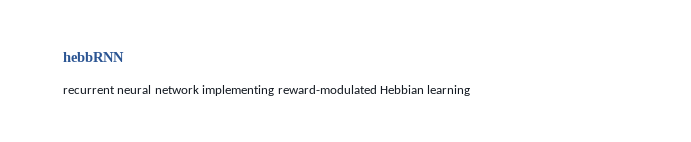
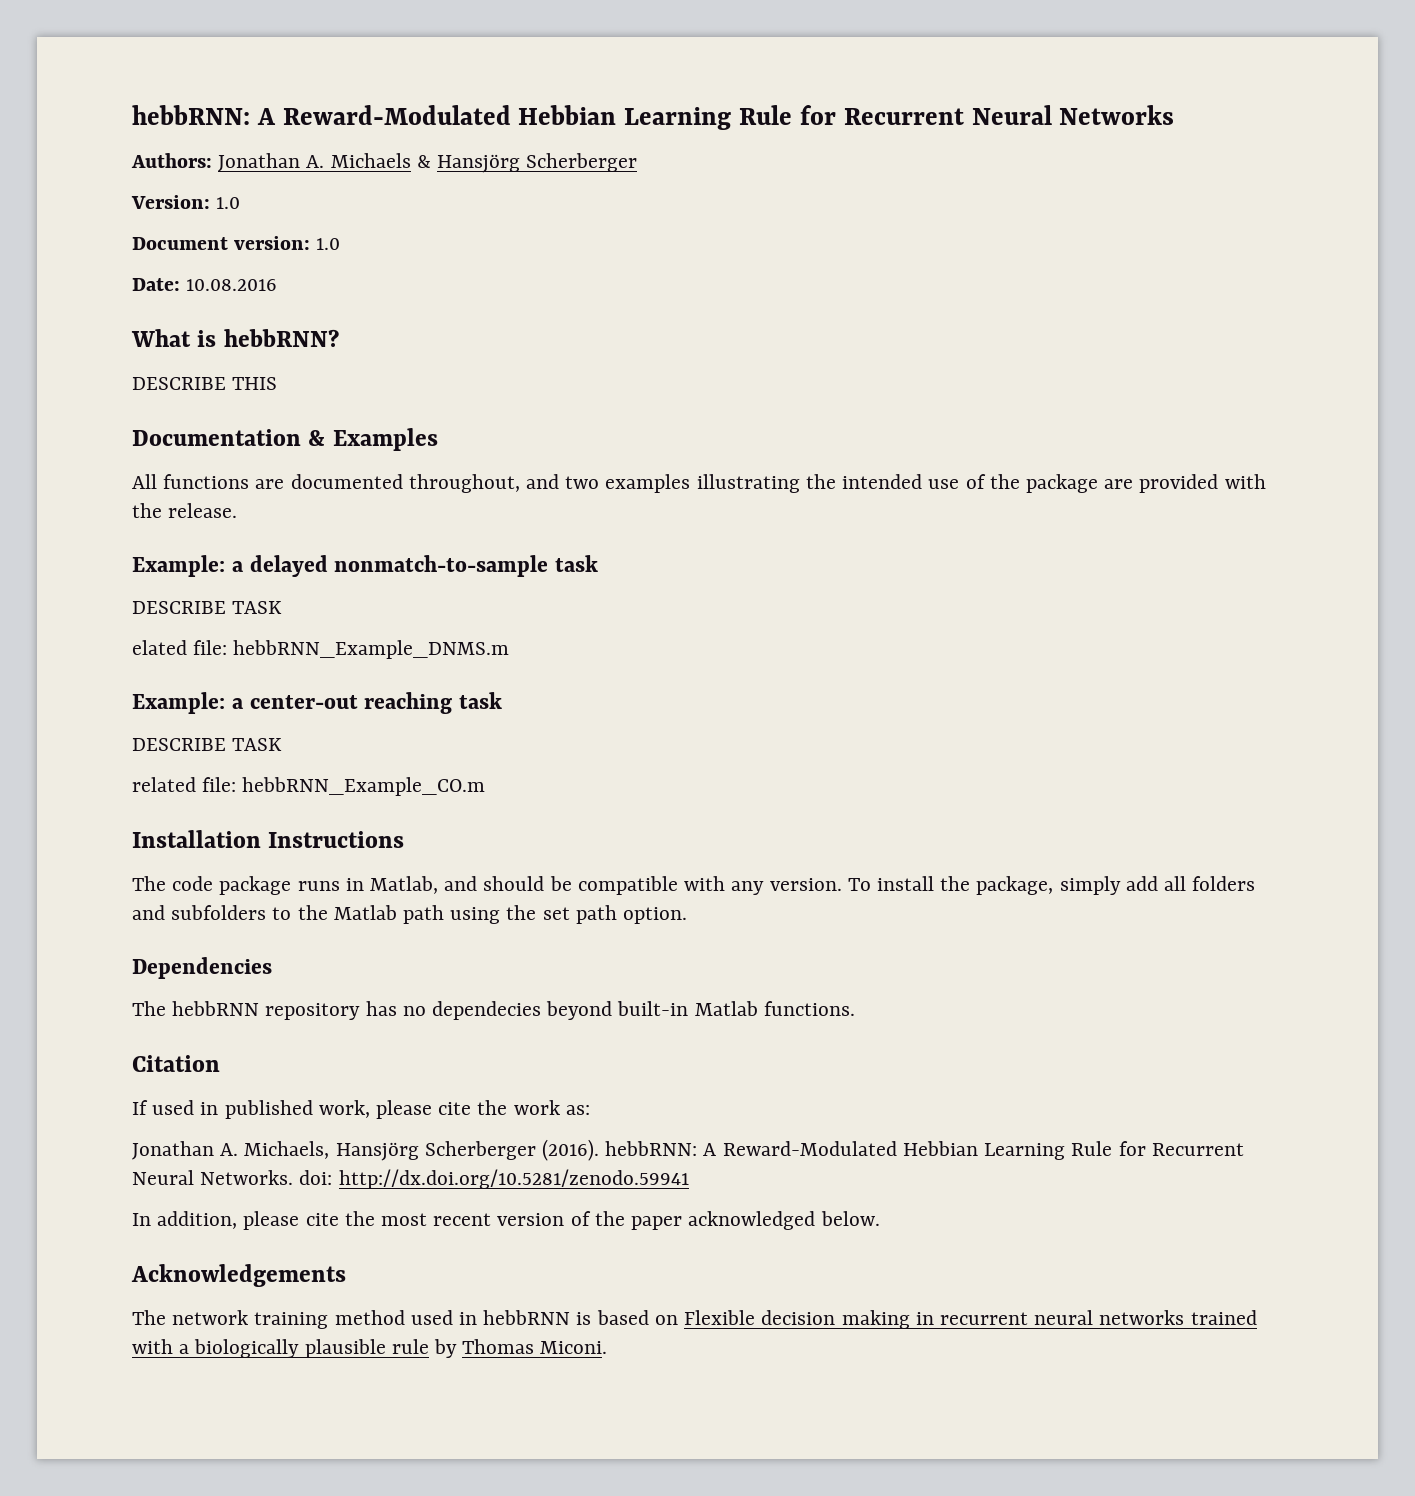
- hebbRNN
- recurrent neural network implementing reward-modulated Hebbian learning
+ hebbRNN: A Reward-Modulated Hebbian Learning Rule for Recurrent Neural Networks
+ Authors: Jonathan A. Michaels & Hansjörg Scherberger
+ Version: 1.0
+ Document version: 1.0
+ Date: 10.08.2016
+ What is hebbRNN?
+ DESCRIBE THIS
+ Documentation & Examples
+ All functions are documented throughout, and two examples illustrating the intended use of the package are provided with the release.
+ Example: a delayed nonmatch-to-sample task
+ DESCRIBE TASK
+ elated file: hebbRNN_Example_DNMS.m
+ Example: a center-out reaching task
+ DESCRIBE TASK
+ related file: hebbRNN_Example_CO.m
+ Installation Instructions
+ The code package runs in Matlab, and should be compatible with any version. To install the package, simply add all folders and subfolders to the Matlab path using the set path option.
+ Dependencies
+ The hebbRNN repository has no dependecies beyond built-in Matlab functions.
+ Citation
+ If used in published work, please cite the work as:
+ Jonathan A. Michaels, Hansjörg Scherberger (2016). hebbRNN: A Reward-Modulated Hebbian Learning Rule for Recurrent Neural Networks. doi: http://dx.doi.org/10.5281/zenodo.59941
+ In addition, please cite the most recent version of the paper acknowledged below.
+ Acknowledgements
+ The network training method used in hebbRNN is based on Flexible decision making in recurrent neural networks trained with a biologically plausible rule by Thomas Miconi.

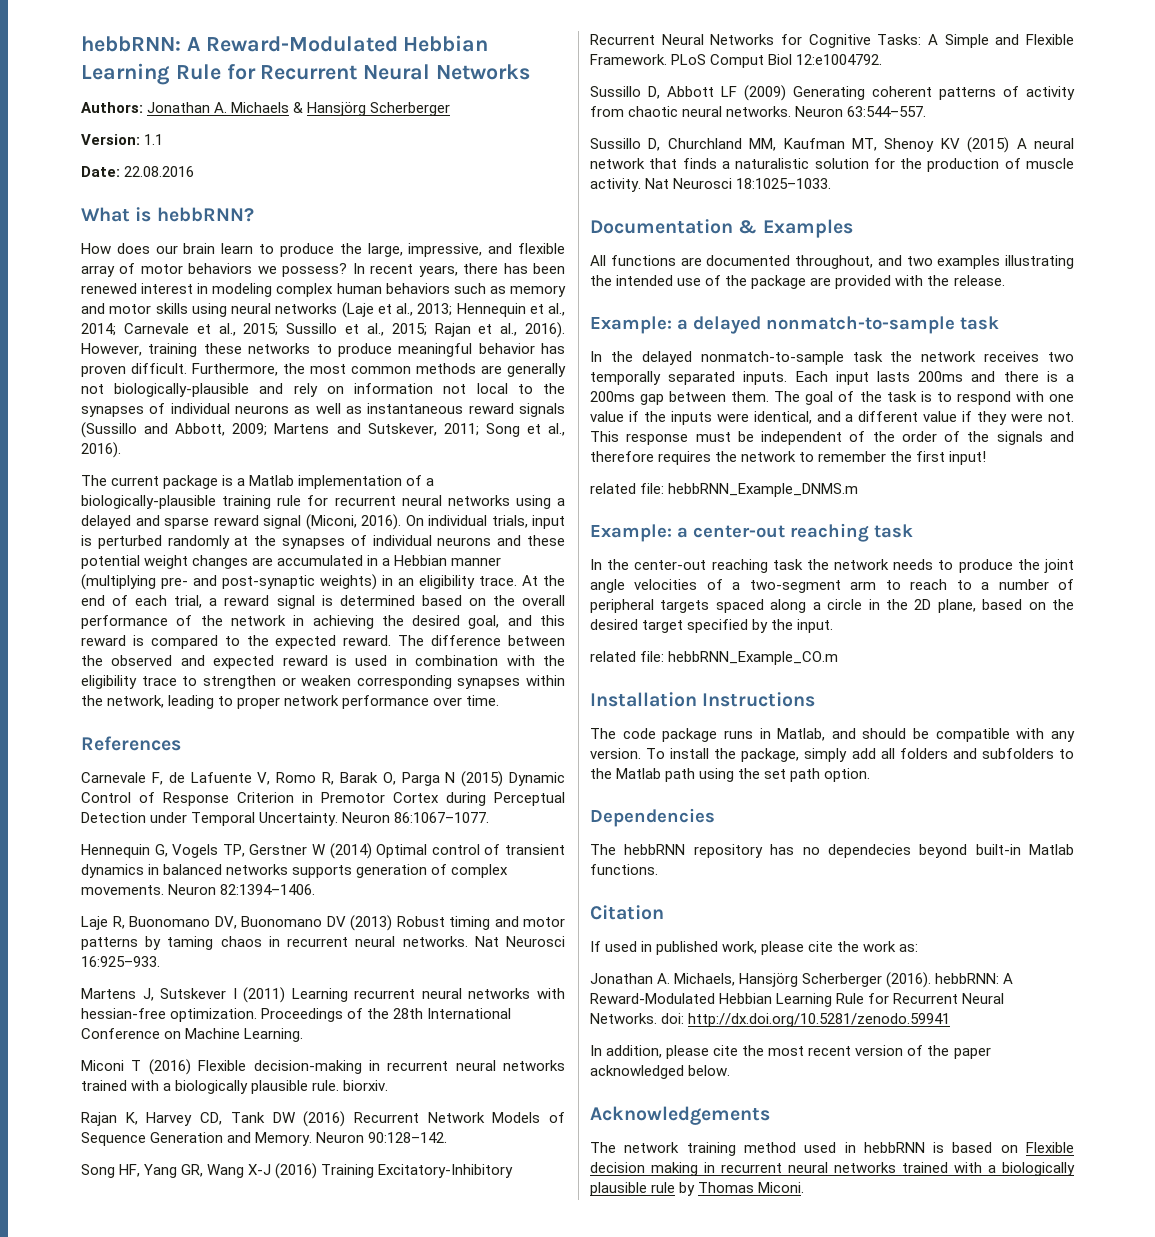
- Version: 1.0
- Document version: 1.0
+ Version: 1.1
- Date: 10.08.2016
+ Date: 22.08.2016
- DESCRIBE THIS
+ How does our brain learn to produce the large, impressive, and flexible array of motor behaviors we possess? In recent years, there has been renewed interest in modeling complex human behaviors such as memory and motor skills using neural networks (Laje et al., 2013; Hennequin et al., 2014; Carnevale et al., 2015; Sussillo et al., 2015; Rajan et al., 2016). However, training these networks to produce meaningful behavior has proven difficult. Furthermore, the most common methods are generally not biologically-plausible and rely on information not local to the synapses of individual neurons as well as instantaneous reward signals (Sussillo and Abbott, 2009; Martens and Sutskever, 2011; Song et al., 2016).
+ The current package is a Matlab implementation of a biologically-plausible training rule for recurrent neural networks using a delayed and sparse reward signal (Miconi, 2016). On individual trials, input is perturbed randomly at the synapses of individual neurons and these potential weight changes are accumulated in a Hebbian manner (multiplying pre- and post-synaptic weights) in an eligibility trace. At the end of each trial, a reward signal is determined based on the overall performance of the network in achieving the desired goal, and this reward is compared to the expected reward. The difference between the observed and expected reward is used in combination with the eligibility trace to strengthen or weaken corresponding synapses within the network, leading to proper network performance over time.
+ References
+ Carnevale F, de Lafuente V, Romo R, Barak O, Parga N (2015) Dynamic Control of Response Criterion in Premotor Cortex during Perceptual Detection under Temporal Uncertainty. Neuron 86:1067–1077.
+ Hennequin G, Vogels TP, Gerstner W (2014) Optimal control of transient dynamics in balanced networks supports generation of complex movements. Neuron 82:1394–1406.
+ Laje R, Buonomano DV, Buonomano DV (2013) Robust timing and motor patterns by taming chaos in recurrent neural networks. Nat Neurosci 16:925–933.
+ Martens J, Sutskever I (2011) Learning recurrent neural networks with hessian-free optimization. Proceedings of the 28th International Conference on Machine Learning.
+ Miconi T (2016) Flexible decision-making in recurrent neural networks trained with a biologically plausible rule. biorxiv.
+ Rajan K, Harvey CD, Tank DW (2016) Recurrent Network Models of Sequence Generation and Memory. Neuron 90:128–142.
+ Song HF, Yang GR, Wang X-J (2016) Training Excitatory-Inhibitory Recurrent Neural Networks for Cognitive Tasks: A Simple and Flexible Framework. PLoS Comput Biol 12:e1004792.
+ Sussillo D, Abbott LF (2009) Generating coherent patterns of activity from chaotic neural networks. Neuron 63:544–557.
+ Sussillo D, Churchland MM, Kaufman MT, Shenoy KV (2015) A neural network that finds a naturalistic solution for the production of muscle activity. Nat Neurosci 18:1025–1033.
  Example: a delayed nonmatch-to-sample task
- DESCRIBE TASK
- elated file: hebbRNN_Example_DNMS.m
+ In the delayed nonmatch-to-sample task the network receives two temporally separated inputs. Each input lasts 200ms and there is a 200ms gap between them. The goal of the task is to respond with one value if the inputs were identical, and a different value if they were not. This response must be independent of the order of the signals and therefore requires the network to remember the first input!
+ related file: hebbRNN_Example_DNMS.m
  Example: a center-out reaching task
- DESCRIBE TASK
+ In the center-out reaching task the network needs to produce the joint angle velocities of a two-segment arm to reach to a number of peripheral targets spaced along a circle in the 2D plane, based on the desired target specified by the input.

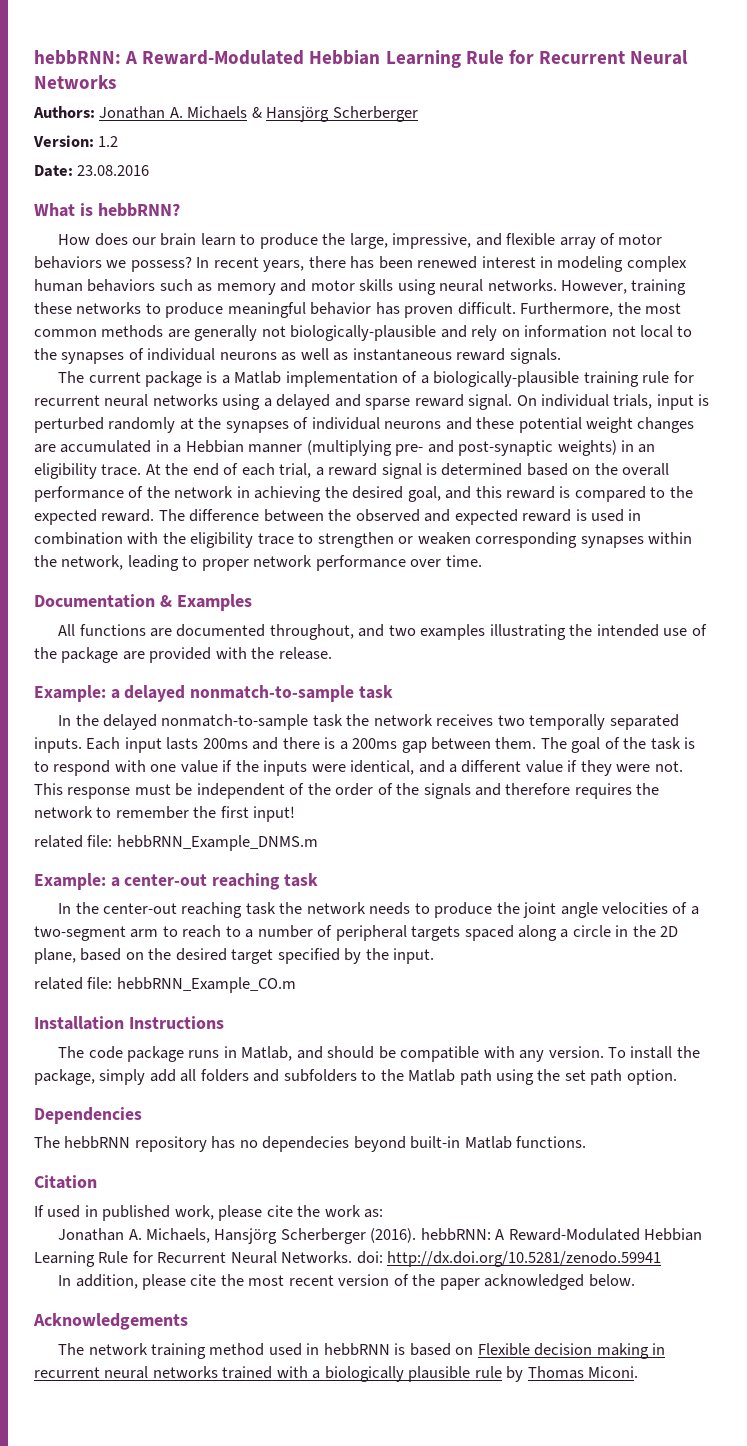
- Version: 1.1
+ Version: 1.2
- Date: 22.08.2016
+ Date: 23.08.2016
- In recent years, there has been renewed interest in modeling complex human behaviors such as memory and motor skills using neural networks (Laje et al., 2013; Hennequin et al., 2014; Carnevale et al., 2015; Sussillo et al., 2015; Rajan et al., 2016).
+ In recent years, there has been renewed interest in modeling complex human behaviors such as memory and motor skills using neural networks.
- Furthermore, the most common methods are generally not biologically-plausible and rely on information not local to the synapses of individual neurons as well as instantaneous reward signals (Sussillo and Abbott, 2009; Martens and Sutskever, 2011; Song et al., 2016).
+ Furthermore, the most common methods are generally not biologically-plausible and rely on information not local to the synapses of individual neurons as well as instantaneous reward signals.
- The current package is a Matlab implementation of a biologically-plausible training rule for recurrent neural networks using a delayed and sparse reward signal (Miconi, 2016).
+ The current package is a Matlab implementation of a biologically-plausible training rule for recurrent neural networks using a delayed and sparse reward signal.
- References
- Carnevale F, de Lafuente V, Romo R, Barak O, Parga N (2015) Dynamic Control of Response Criterion in Premotor Cortex during Perceptual Detection under Temporal Uncertainty. Neuron 86:1067–1077.
- Hennequin G, Vogels TP, Gerstner W (2014) Optimal control of transient dynamics in balanced networks supports generation of complex movements. Neuron 82:1394–1406.
- Laje R, Buonomano DV, Buonomano DV (2013) Robust timing and motor patterns by taming chaos in recurrent neural networks. Nat Neurosci 16:925–933.
- Martens J, Sutskever I (2011) Learning recurrent neural networks with hessian-free optimization. Proceedings of the 28th International Conference on Machine Learning.
- Miconi T (2016) Flexible decision-making in recurrent neural networks trained with a biologically plausible rule. biorxiv.
- Rajan K, Harvey CD, Tank DW (2016) Recurrent Network Models of Sequence Generation and Memory. Neuron 90:128–142.
- Song HF, Yang GR, Wang X-J (2016) Training Excitatory-Inhibitory Recurrent Neural Networks for Cognitive Tasks: A Simple and Flexible Framework. PLoS Comput Biol 12:e1004792.
- Sussillo D, Abbott LF (2009) Generating coherent patterns of activity from chaotic neural networks. Neuron 63:544–557.
- Sussillo D, Churchland MM, Kaufman MT, Shenoy KV (2015) A neural network that finds a naturalistic solution for the production of muscle activity. Nat Neurosci 18:1025–1033.

